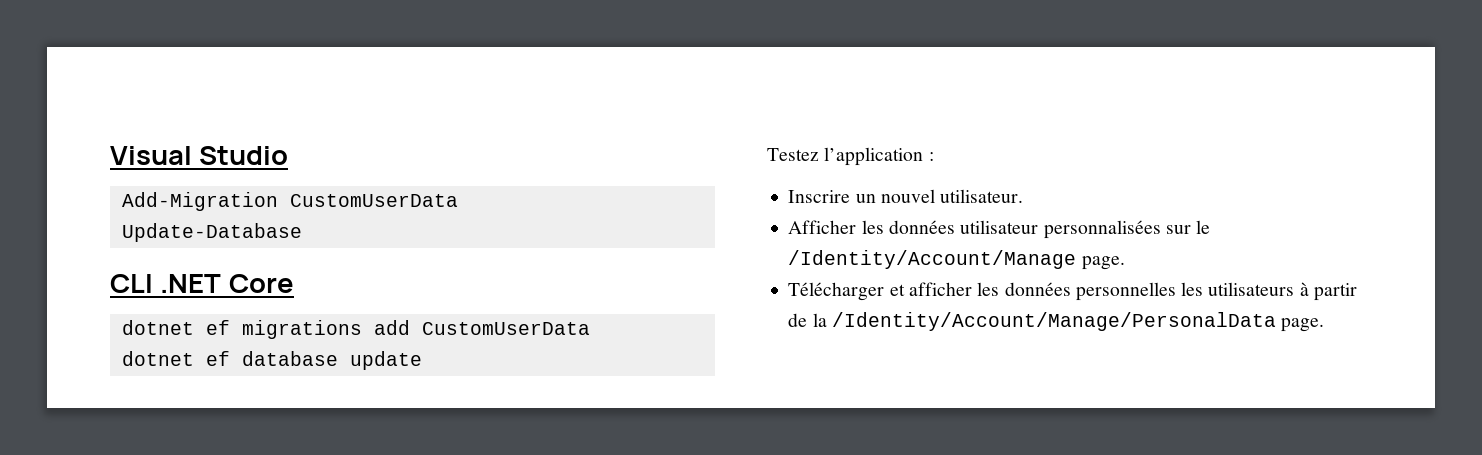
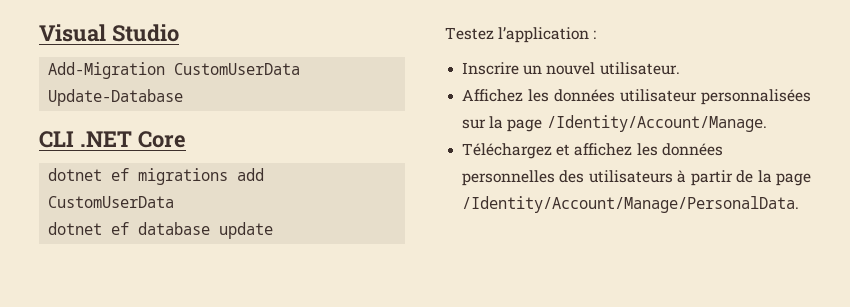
- Afficher les données utilisateur personnalisées sur le /Identity/Account/Manage page.
- Télécharger et afficher les données personnelles les utilisateurs à partir de la /Identity/Account/Manage/PersonalData page.
+ Affichez les données utilisateur personnalisées sur la page /Identity/Account/Manage.
+ Téléchargez et affichez les données personnelles des utilisateurs à partir de la page /Identity/Account/Manage/PersonalData.

